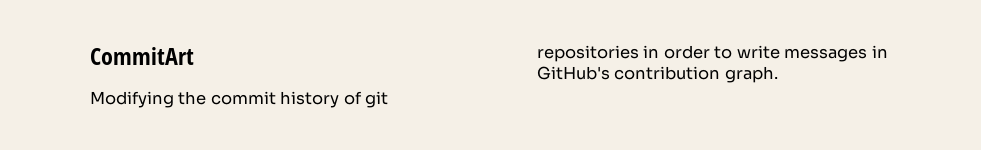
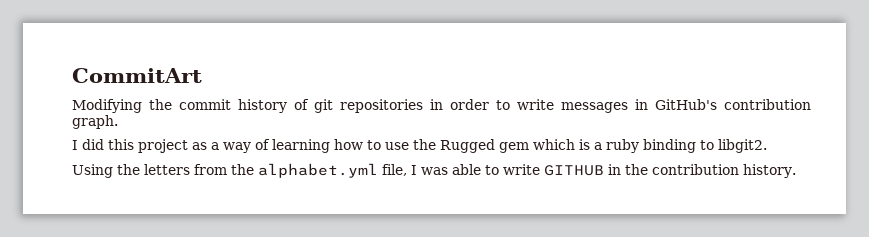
+ I did this project as a way of learning how to use the Rugged gem which is a ruby binding to libgit2.
+ Using the letters from the alphabet.yml file, I was able to write GITHUB in the contribution history.

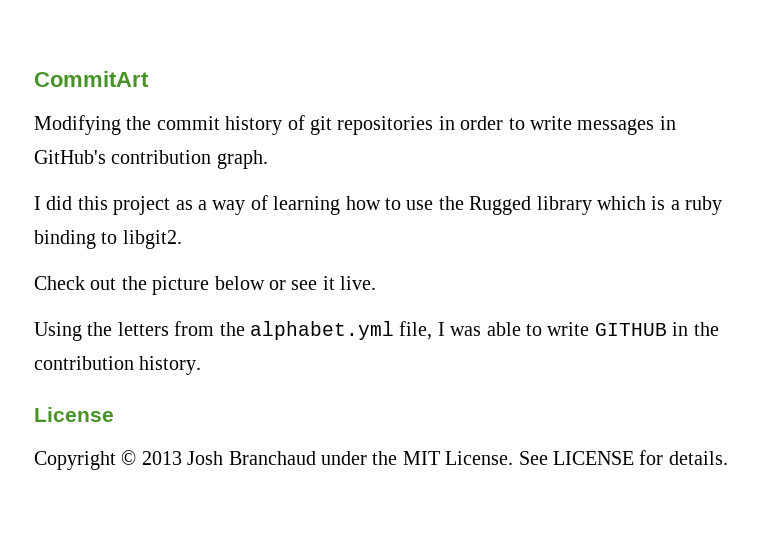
- I did this project as a way of learning how to use the Rugged gem which is a ruby binding to libgit2.
+ I did this project as a way of learning how to use the Rugged library which is a ruby binding to libgit2.
+ Check out the picture below or see it live.
+ License
+ Copyright © 2013 Josh Branchaud under the MIT License. See LICENSE for details.

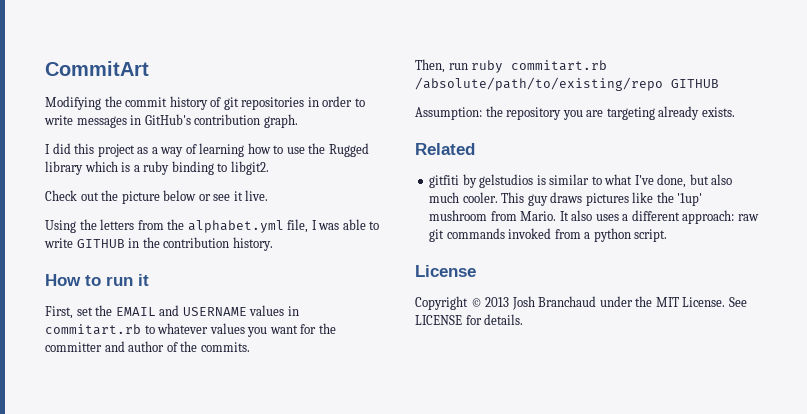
+ How to run it
+ First, set the EMAIL and USERNAME values in commitart.rb to whatever values you want for the committer and author of the commits.
+ Then, run ruby commitart.rb /absolute/path/to/existing/repo GITHUB
+ Assumption: the repository you are targeting already exists.
+ Related
+ gitfiti by gelstudios is similar to what I've done, but also much cooler. This guy draws pictures like the '1up' mushroom from Mario. It also uses a different approach: raw git commands invoked from a python script.

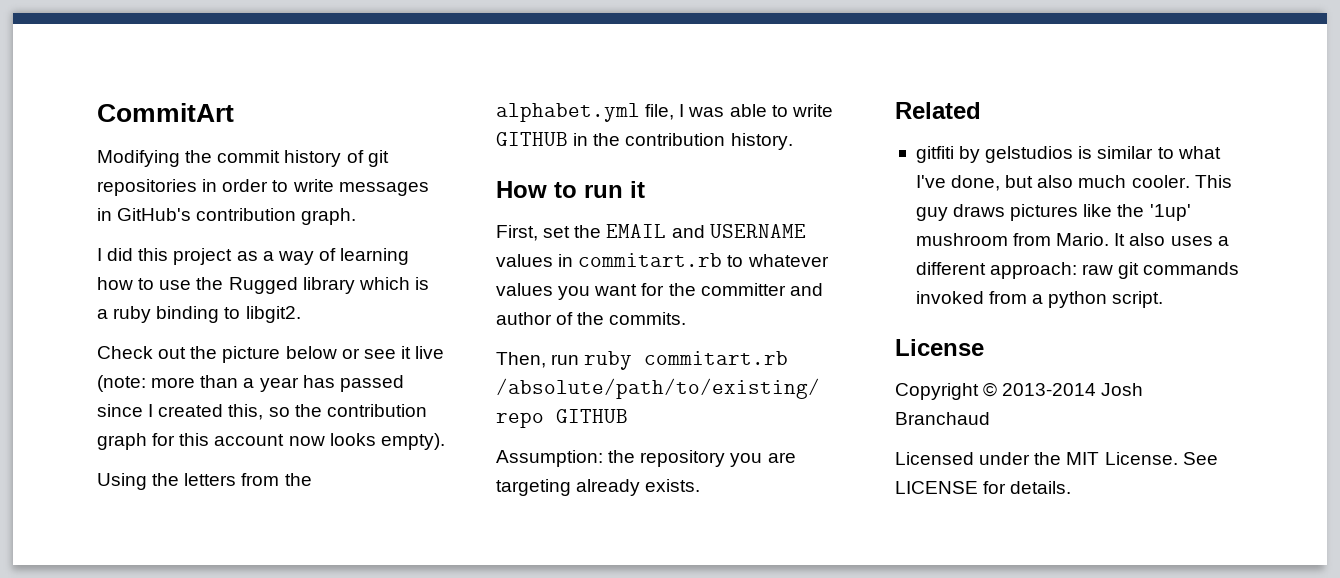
- Check out the picture below or see it live.
+ Check out the picture below or see it live (note: more than a year has passed since I created this, so the contribution graph for this account now looks empty).
- Copyright © 2013 Josh Branchaud under the MIT License.
+ Copyright © 2013-2014 Josh Branchaud
+ Licensed under the MIT License.

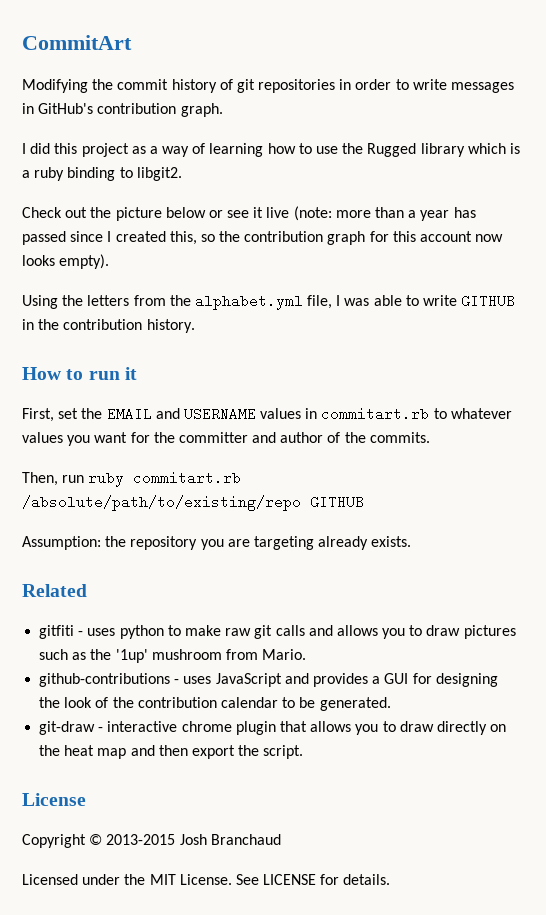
- gitfiti by gelstudios is similar to what I've done, but also much cooler. This guy draws pictures like the '1up' mushroom from Mario. It also uses a different approach: raw git commands invoked from a python script.
+ gitfiti - uses python to make raw git calls and allows you to draw pictures such as the '1up' mushroom from Mario.
+ github-contributions - uses JavaScript and provides a GUI for designing the look of the contribution calendar to be generated.
+ git-draw - interactive chrome plugin that allows you to draw directly on the heat map and then export the script.
- Copyright © 2013-2014 Josh Branchaud
+ Copyright © 2013-2015 Josh Branchaud

